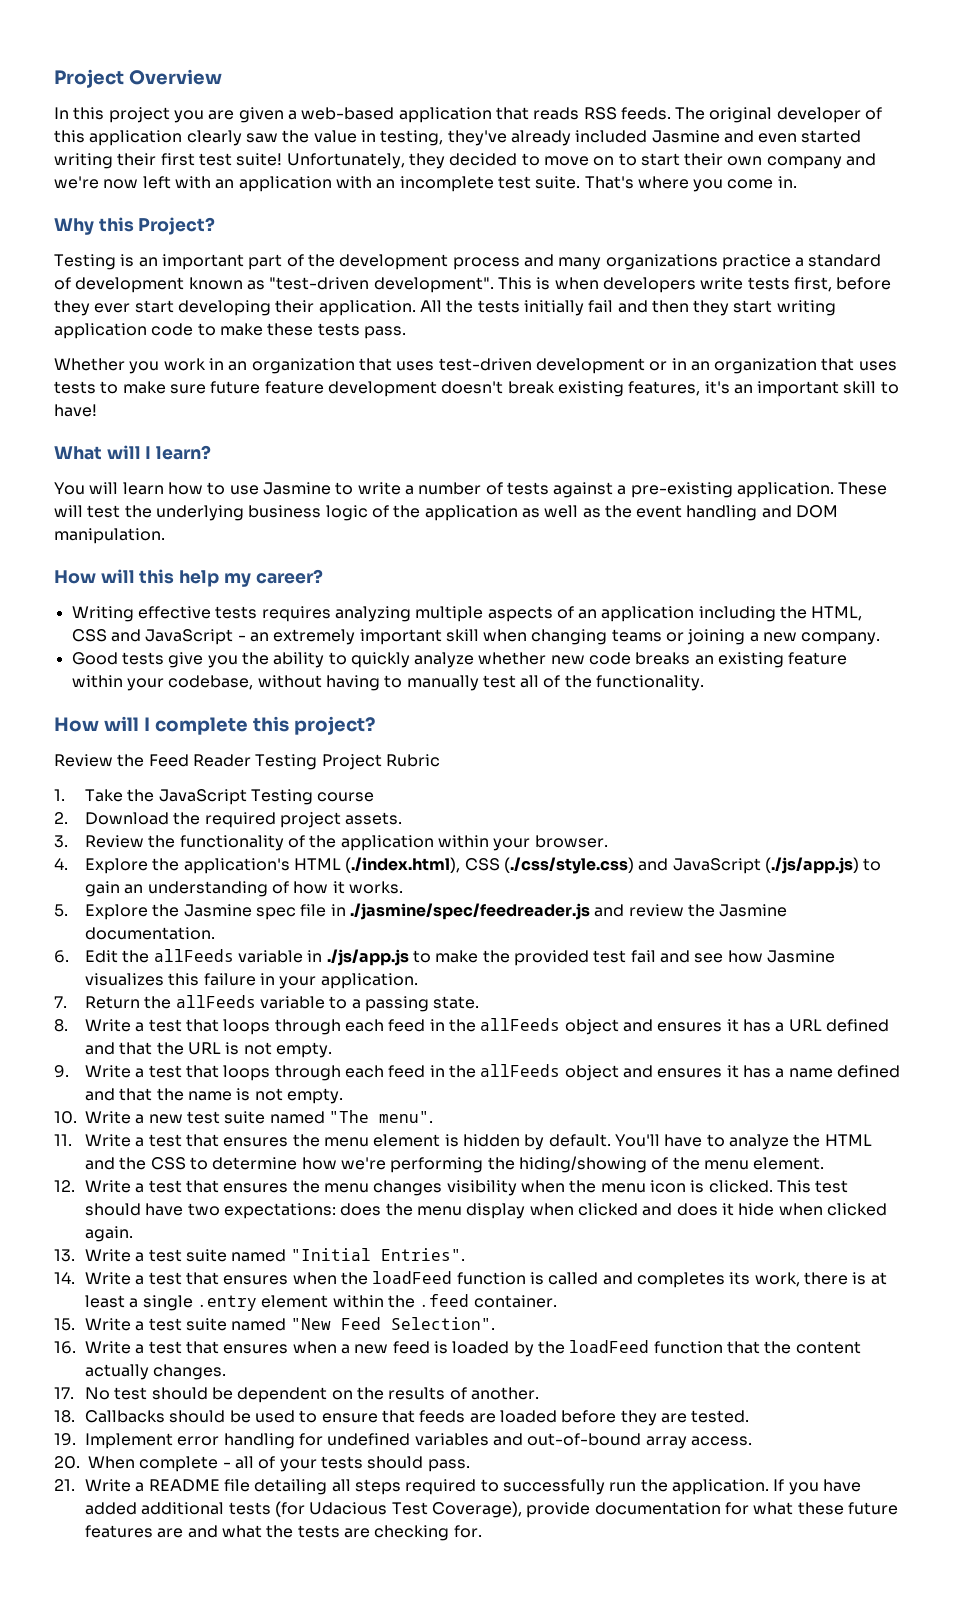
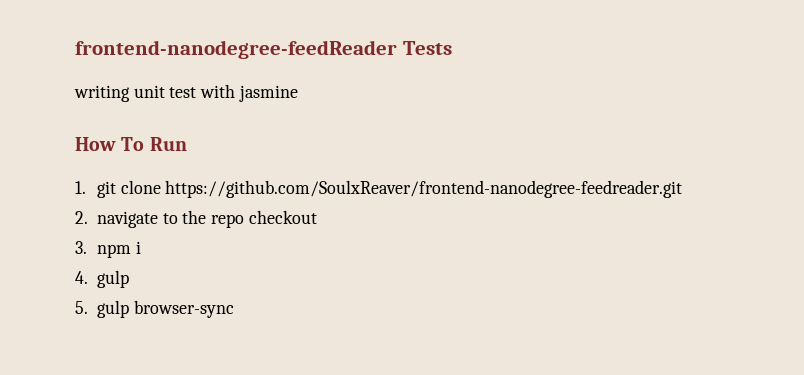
- Project Overview
- In this project you are given a web-based application that reads RSS feeds. The original developer of this application clearly saw the value in testing, they've already included Jasmine and even started writing their first test suite! Unfortunately, they decided to move on to start their own company and we're now left with an application with an incomplete test suite. That's where you come in.
- Why this Project?
- Testing is an important part of the development process and many organizations practice a standard of development known as "test-driven development". This is when developers write tests first, before they ever start developing their application. All the tests initially fail and then they start writing application code to make these tests pass.
- Whether you work in an organization that uses test-driven development or in an organization that uses tests to make sure future feature development doesn't break existing features, it's an important skill to have!
- What will I learn?
- You will learn how to use Jasmine to write a number of tests against a pre-existing application. These will test the underlying business logic of the application as well as the event handling and DOM manipulation.
- How will this help my career?
- Writing effective tests requires analyzing multiple aspects of an application including the HTML, CSS and JavaScript - an extremely important skill when changing teams or joining a new company.
- Good tests give you the ability to quickly analyze whether new code breaks an existing feature within your codebase, without having to manually test all of the functionality.
- How will I complete this project?
- Review the Feed Reader Testing Project Rubric
- 1. Take the JavaScript Testing course
- 2. Download the required project assets.
- 3. Review the functionality of the application within your browser.
- 4. Explore the application's HTML (./index.html), CSS (./css/style.css) and JavaScript (./js/app.js) to gain an understanding of how it works.
- 5. Explore the Jasmine spec file in ./jasmine/spec/feedreader.js and review the Jasmine documentation.
- 6. Edit the allFeeds variable in ./js/app.js to make the provided test fail and see how Jasmine visualizes this failure in your application.
- 7. Return the allFeeds variable to a passing state.
- 8. Write a test that loops through each feed in the allFeeds object and ensures it has a URL defined and that the URL is not empty.
- 9. Write a test that loops through each feed in the allFeeds object and ensures it has a name defined and that the name is not empty.
- 10. Write a new test suite named "The menu".
- 11. Write a test that ensures the menu element is hidden by default. You'll have to analyze the HTML and the CSS to determine how we're performing the hiding/showing of the menu element.
- 12. Write a test that ensures the menu changes visibility when the menu icon is clicked. This test should have two expectations: does the menu display when clicked and does it hide when clicked again.
- 13. Write a test suite named "Initial Entries".
- 14. Write a test that ensures when the loadFeed function is called and completes its work, there is at least a single .entry element within the .feed container.
- 15. Write a test suite named "New Feed Selection".
- 16. Write a test that ensures when a new feed is loaded by the loadFeed function that the content actually changes.
- 17. No test should be dependent on the results of another.
- 18. Callbacks should be used to ensure that feeds are loaded before they are tested.
- 19. Implement error handling for undefined variables and out-of-bound array access.
- 20. When complete - all of your tests should pass.
- 21. Write a README file detailing all steps required to successfully run the application. If you have added additional tests (for Udacious Test Coverage), provide documentation for what these future features are and what the tests are checking for.
+ frontend-nanodegree-feedReader Tests
+ writing unit test with jasmine
+ How To Run
+ 1. git clone https://github.com/SoulxReaver/frontend-nanodegree-feedreader.git
+ 2. navigate to the repo checkout
+ 3. npm i
+ 4. gulp
+ 5. gulp browser-sync

